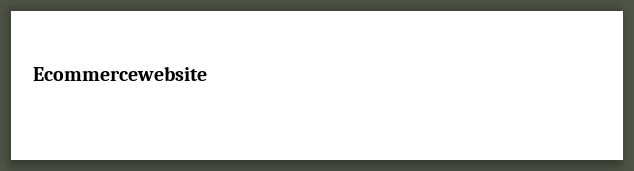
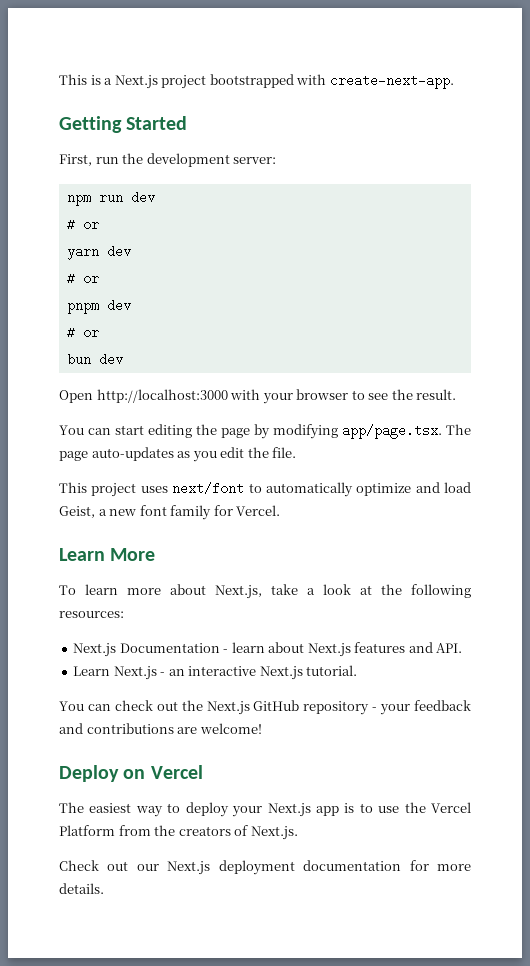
- Ecommercewebsite
+ This is a Next.js project bootstrapped with create-next-app.
+ Getting Started
+ First, run the development server:
+ npm run dev
+ # or
+ yarn dev
+ # or
+ pnpm dev
+ # or
+ bun dev
+ Open http://localhost:3000 with your browser to see the result.
+ You can start editing the page by modifying app/page.tsx. The page auto-updates as you edit the file.
+ This project uses next/font to automatically optimize and load Geist, a new font family for Vercel.
+ Learn More
+ To learn more about Next.js, take a look at the following resources:
+ Next.js Documentation - learn about Next.js features and API.
+ Learn Next.js - an interactive Next.js tutorial.
+ You can check out the Next.js GitHub repository - your feedback and contributions are welcome!
+ Deploy on Vercel
+ The easiest way to deploy your Next.js app is to use the Vercel Platform from the creators of Next.js.
+ Check out our Next.js deployment documentation for more details.

